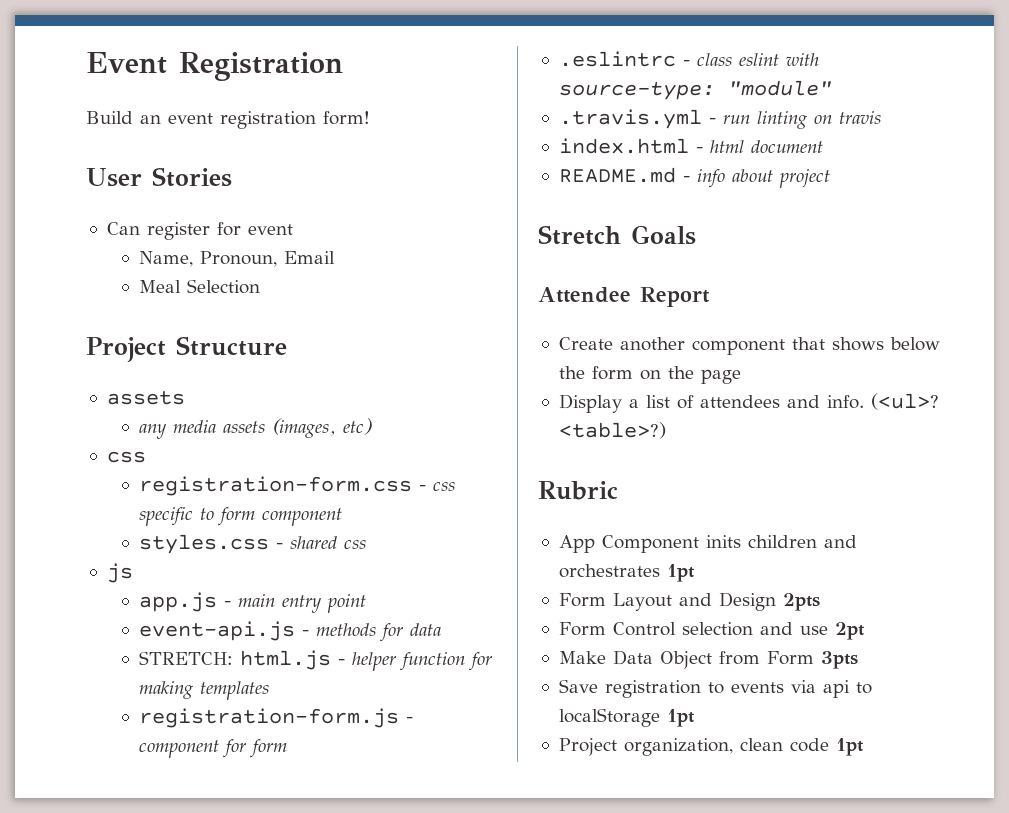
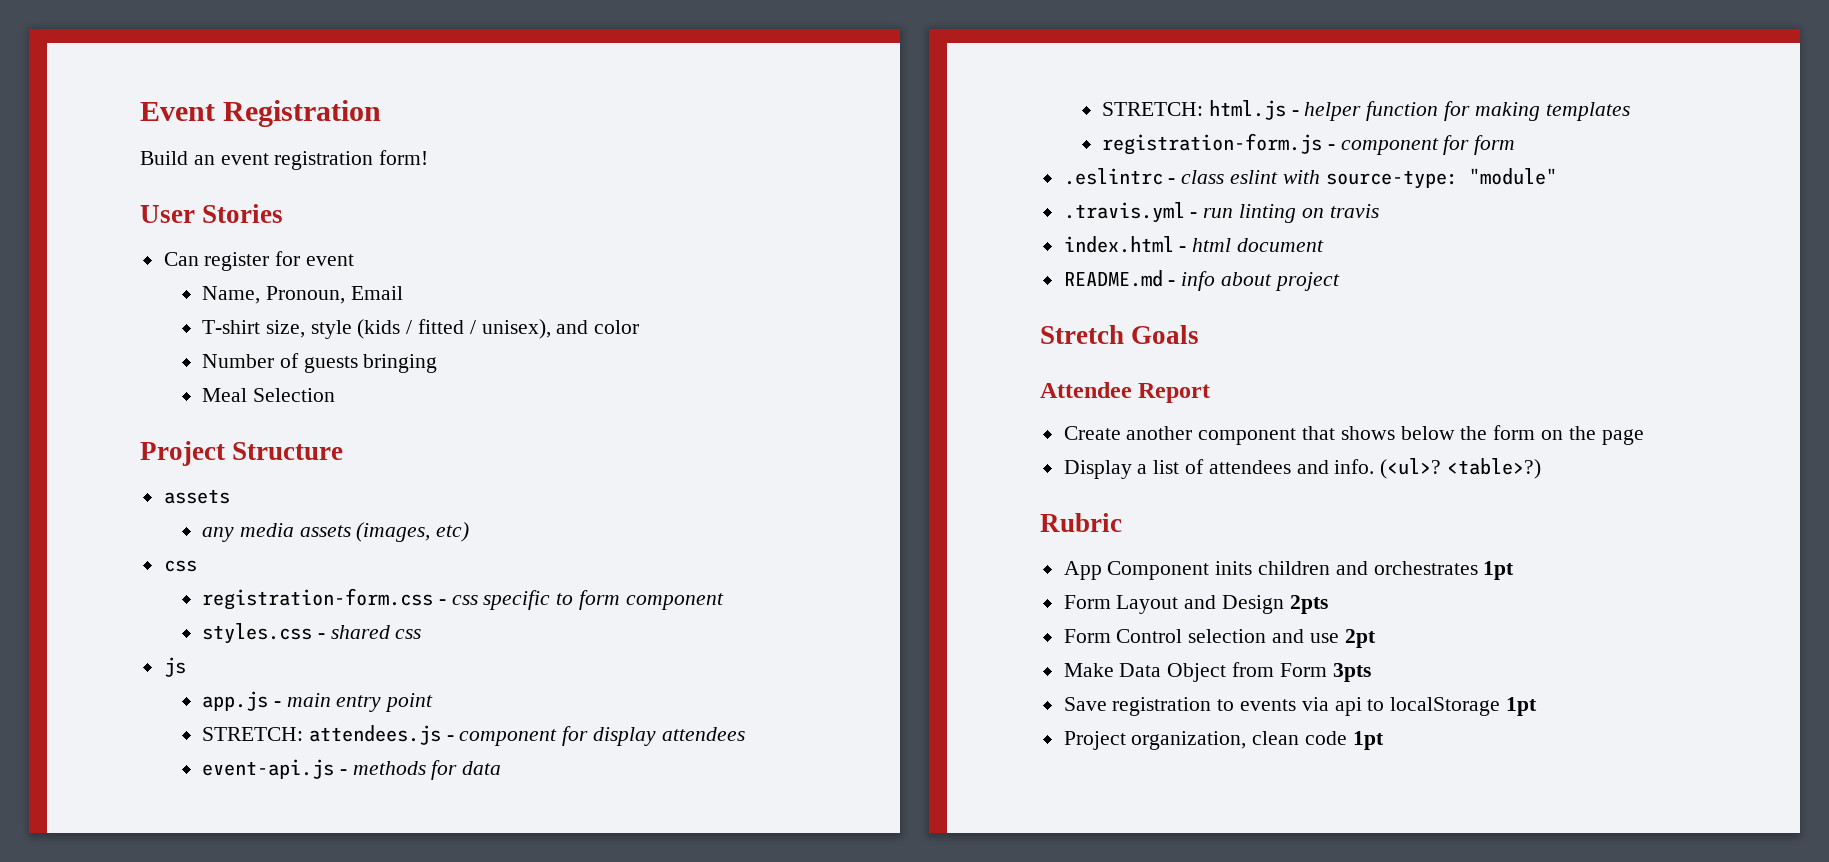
+ T-shirt size, style (kids / fitted / unisex), and color
+ Number of guests bringing
+ STRETCH: attendees.js - component for display attendees

